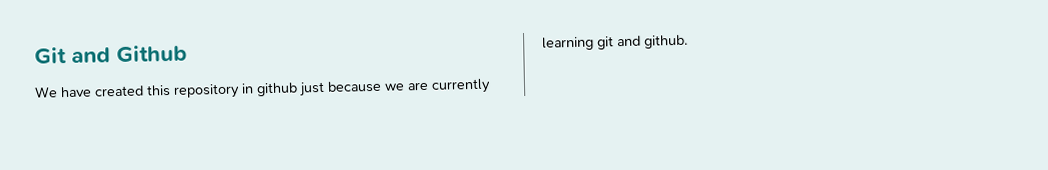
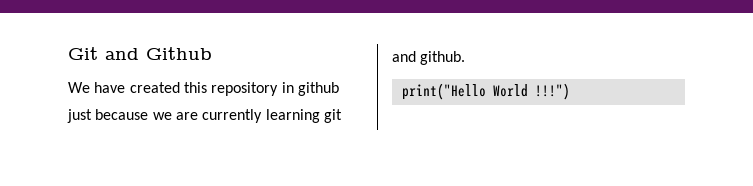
+ print("Hello World !!!")

